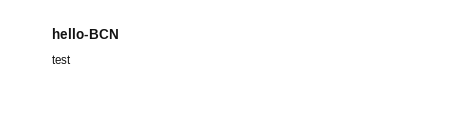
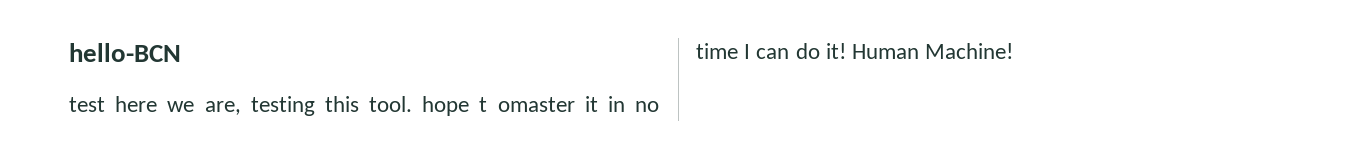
- test
+ test here we are, testing this tool. hope t omaster it in no time I can do it! Human Machine!

